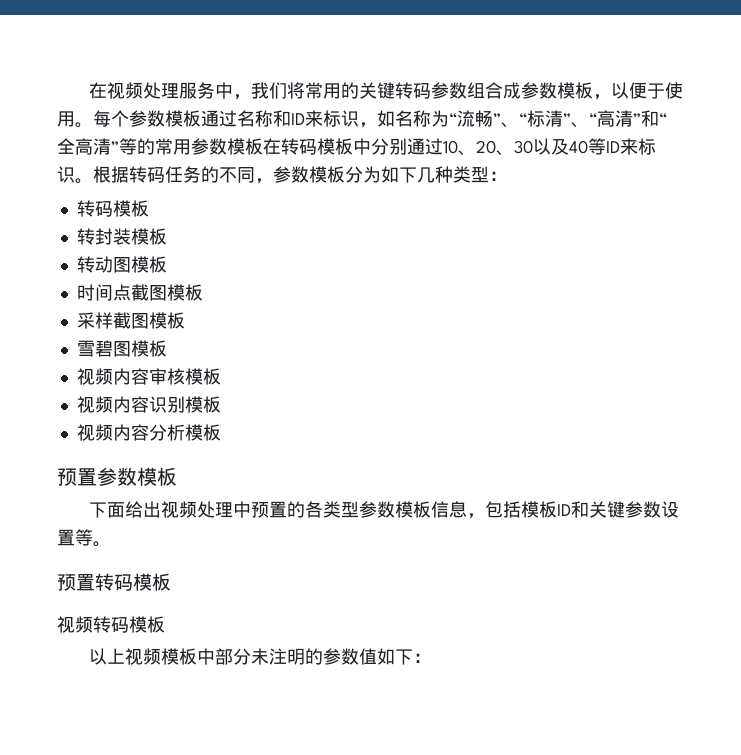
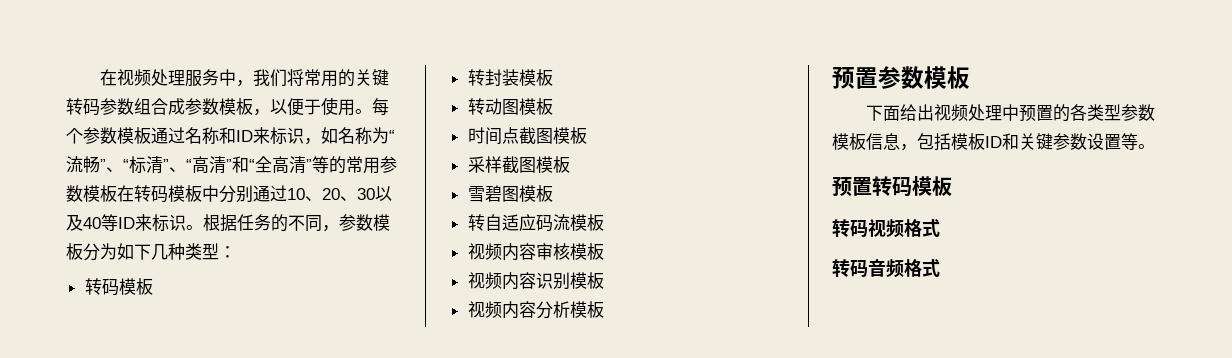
- 根据转码任务的不同，参数模板分为如下几种类型：
+ 根据任务的不同，参数模板分为如下几种类型：
+ 转自适应码流模板
- 视频转码模板
- 以上视频模板中部分未注明的参数值如下：
+ 转码视频格式
+ 转码音频格式

